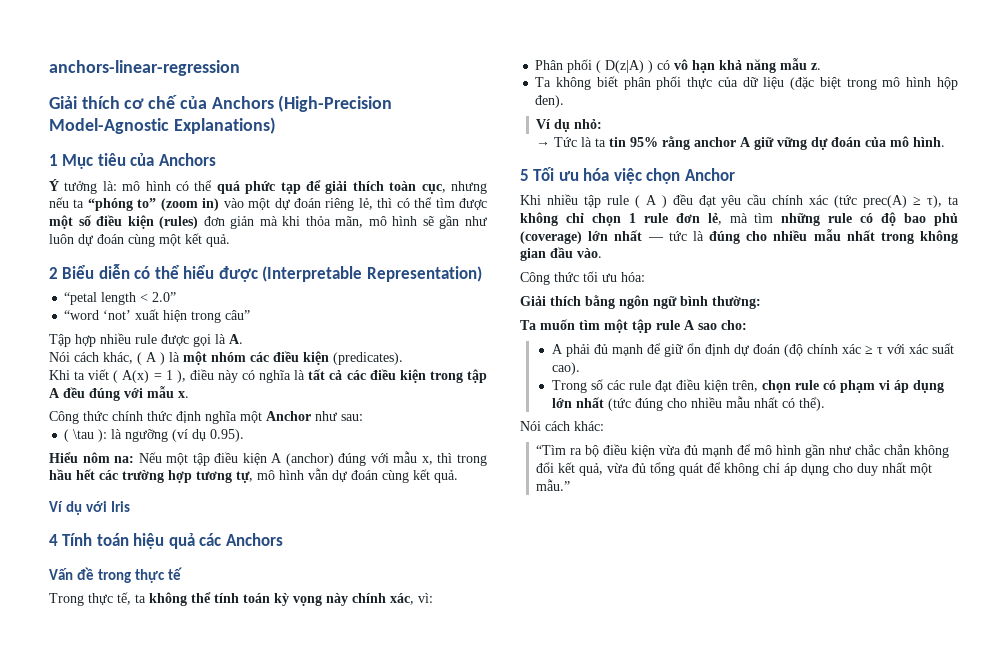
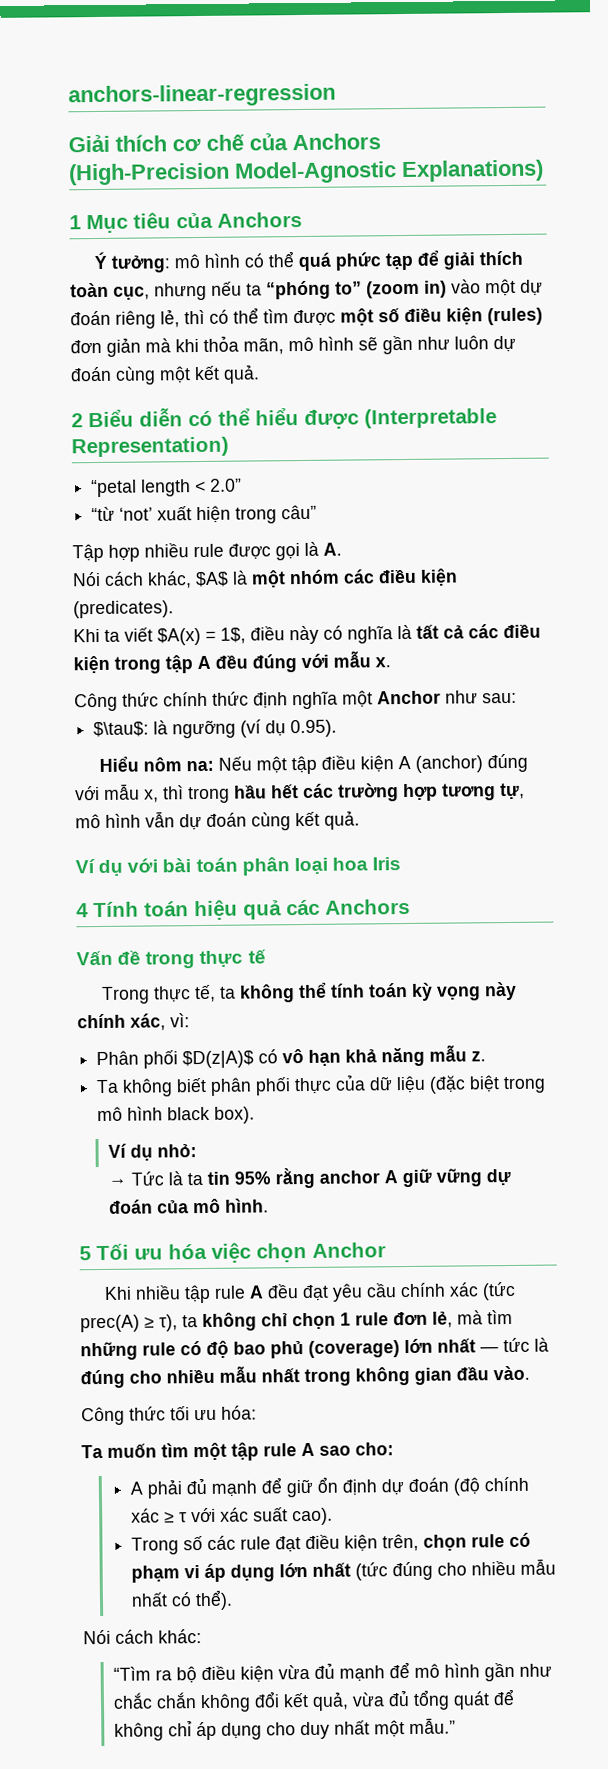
- Ý tưởng là: mô hình có thể quá phức tạp để giải thích toàn cục, nhưng nếu ta “phóng to” (zoom in) vào một dự đoán riêng lẻ, thì có thể tìm được một số điều kiện (rules) đơn giản mà khi thỏa mãn, mô hình sẽ gần như luôn dự đoán cùng một kết quả.
+ Ý tưởng: mô hình có thể quá phức tạp để giải thích toàn cục, nhưng nếu ta “phóng to” (zoom in) vào một dự đoán riêng lẻ, thì có thể tìm được một số điều kiện (rules) đơn giản mà khi thỏa mãn, mô hình sẽ gần như luôn dự đoán cùng một kết quả.
- “word ‘not’ xuất hiện trong câu”
+ “từ ‘not’ xuất hiện trong câu”
- Nói cách khác, ( A ) là một nhóm các điều kiện (predicates).
+ Nói cách khác, $A$ là một nhóm các điều kiện (predicates).
- Khi ta viết ( A(x) = 1 ), điều này có nghĩa là tất cả các điều kiện trong tập A đều đúng với mẫu x.
+ Khi ta viết $A(x) = 1$, điều này có nghĩa là tất cả các điều kiện trong tập A đều đúng với mẫu x.
- ( \tau ): là ngưỡng (ví dụ 0.95).
+ $\tau$: là ngưỡng (ví dụ 0.95).
- Ví dụ với Iris
+ Ví dụ với bài toán phân loại hoa Iris
- Phân phối ( D(z|A) ) có vô hạn khả năng mẫu z.
+ Phân phối $D(z|A)$ có vô hạn khả năng mẫu z.
- Ta không biết phân phối thực của dữ liệu (đặc biệt trong mô hình hộp đen).
+ Ta không biết phân phối thực của dữ liệu (đặc biệt trong mô hình black box).
- Khi nhiều tập rule ( A ) đều đạt yêu cầu chính xác (tức prec(A) ≥ τ), ta không chỉ chọn 1 rule đơn lẻ, mà tìm những rule có độ bao phủ (coverage) lớn nhất — tức là đúng cho nhiều mẫu nhất trong không gian đầu vào.
+ Khi nhiều tập rule A đều đạt yêu cầu chính xác (tức prec(A) ≥ τ), ta không chỉ chọn 1 rule đơn lẻ, mà tìm những rule có độ bao phủ (coverage) lớn nhất — tức là đúng cho nhiều mẫu nhất trong không gian đầu vào.
- Giải thích bằng ngôn ngữ bình thường:

